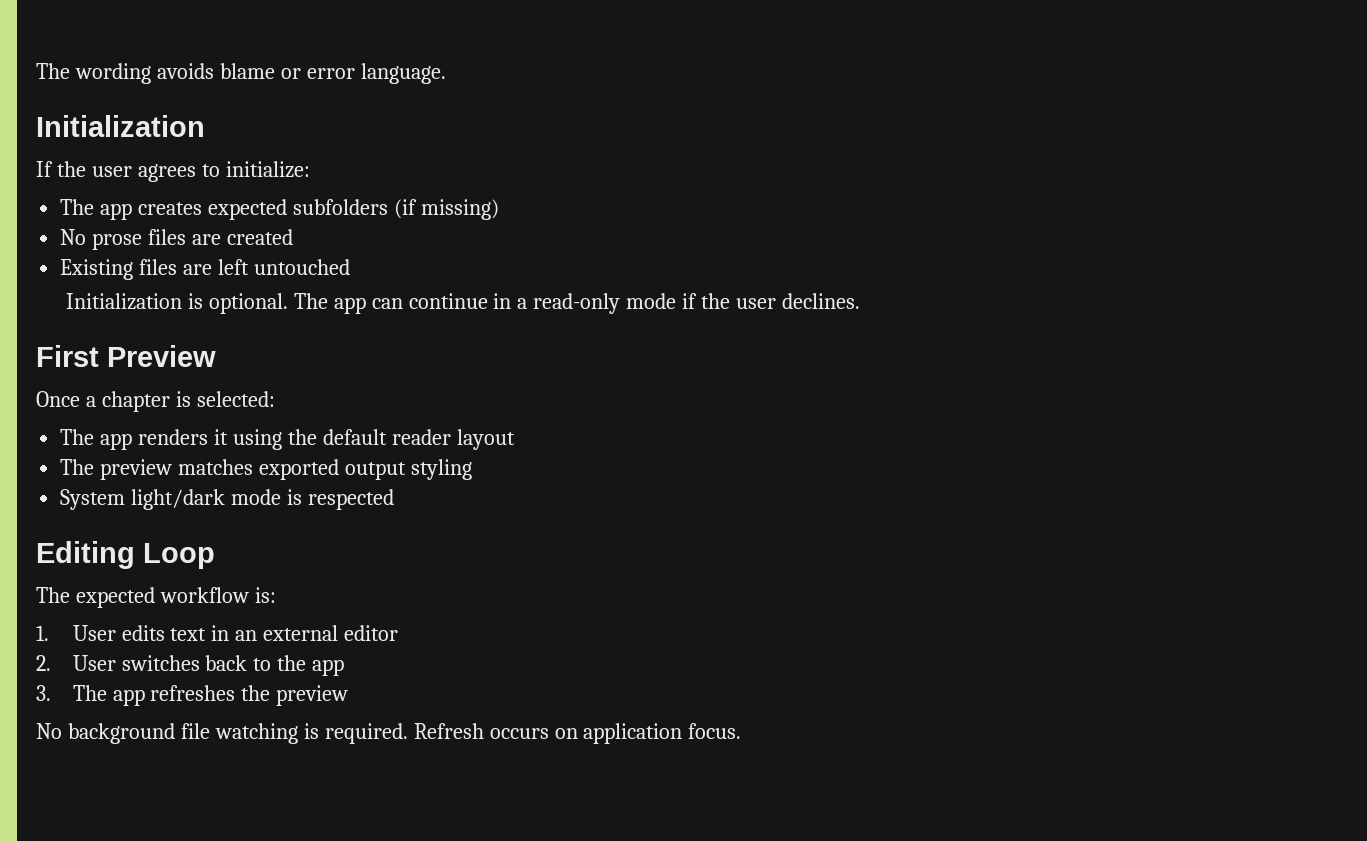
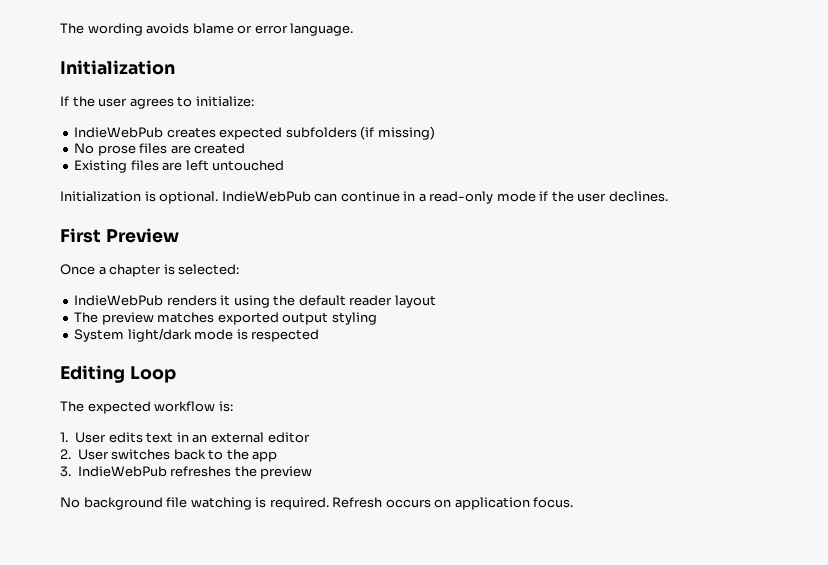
- The app creates expected subfolders (if missing)
+ IndieWebPub creates expected subfolders (if missing)
- The app can continue in a read-only mode if the user declines.
+ IndieWebPub can continue in a read-only mode if the user declines.
- The app renders it using the default reader layout
+ IndieWebPub renders it using the default reader layout
- 3. The app refreshes the preview
+ 3. IndieWebPub refreshes the preview

